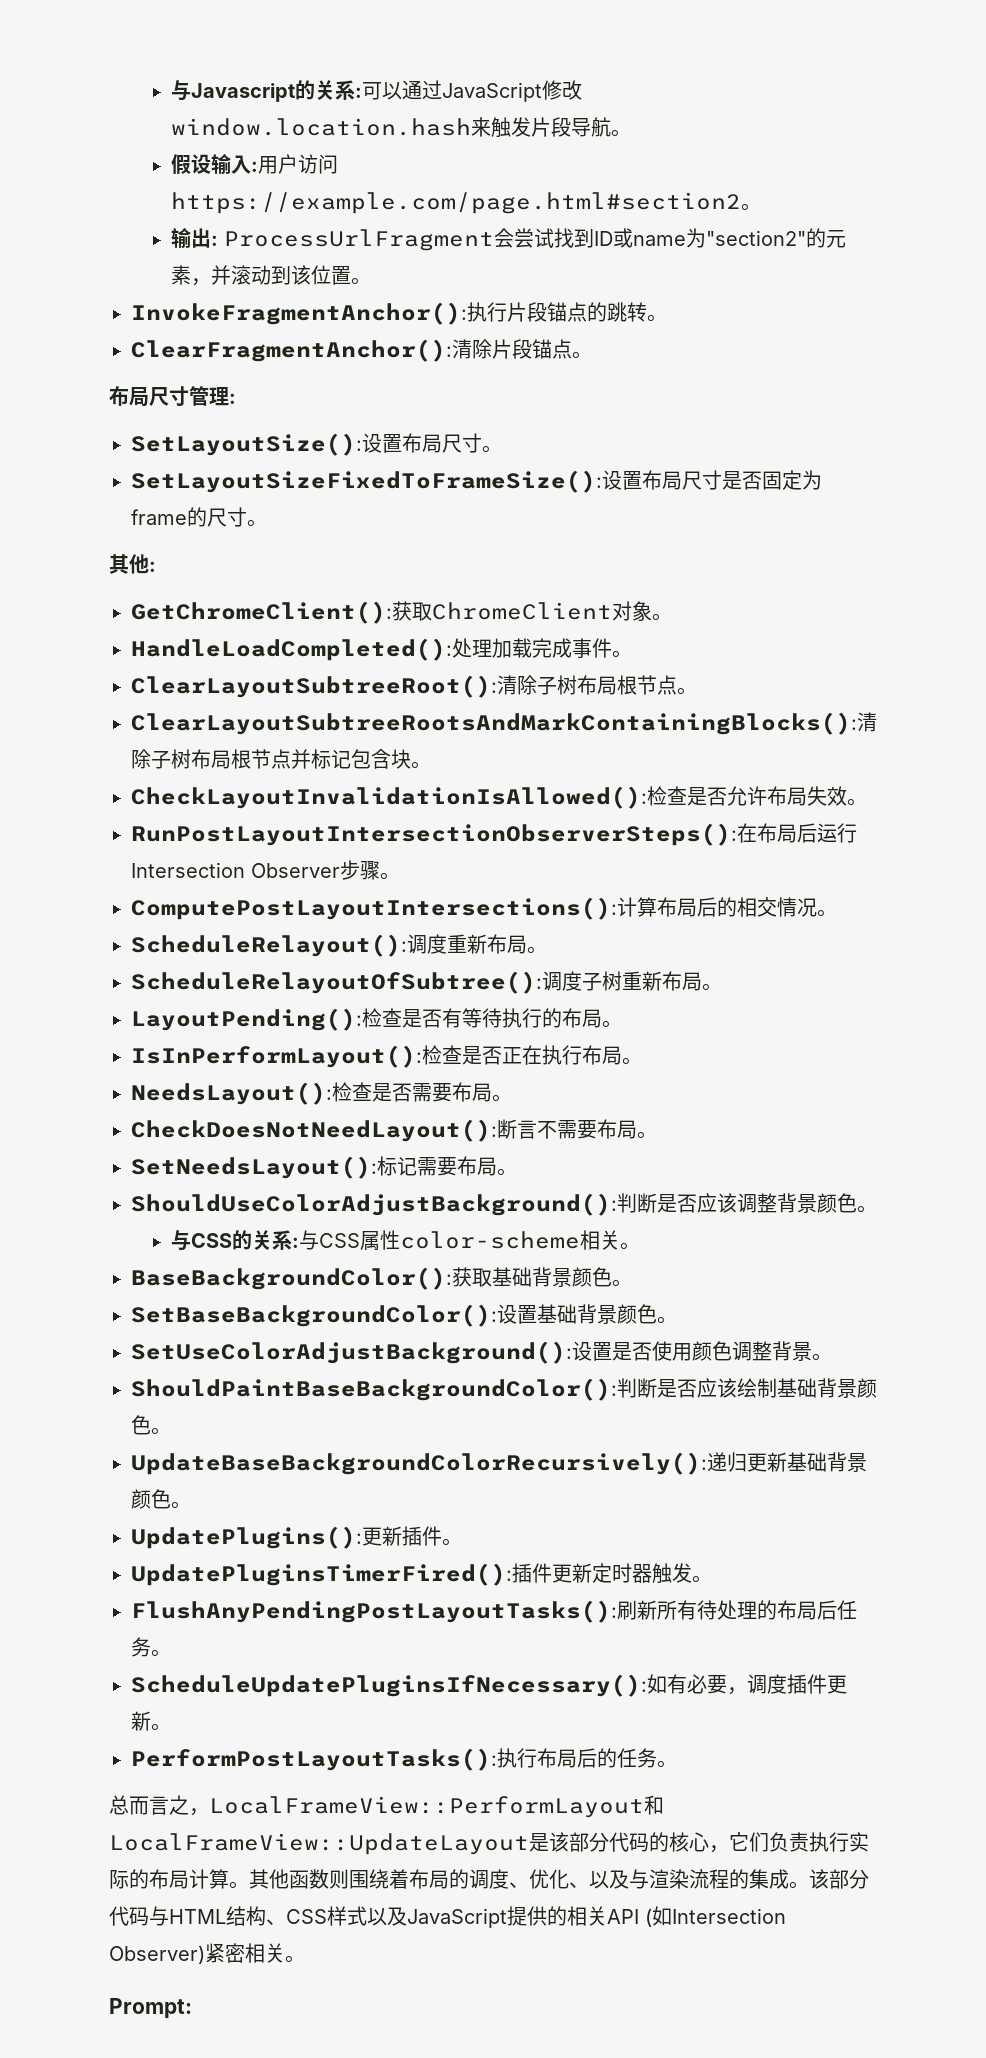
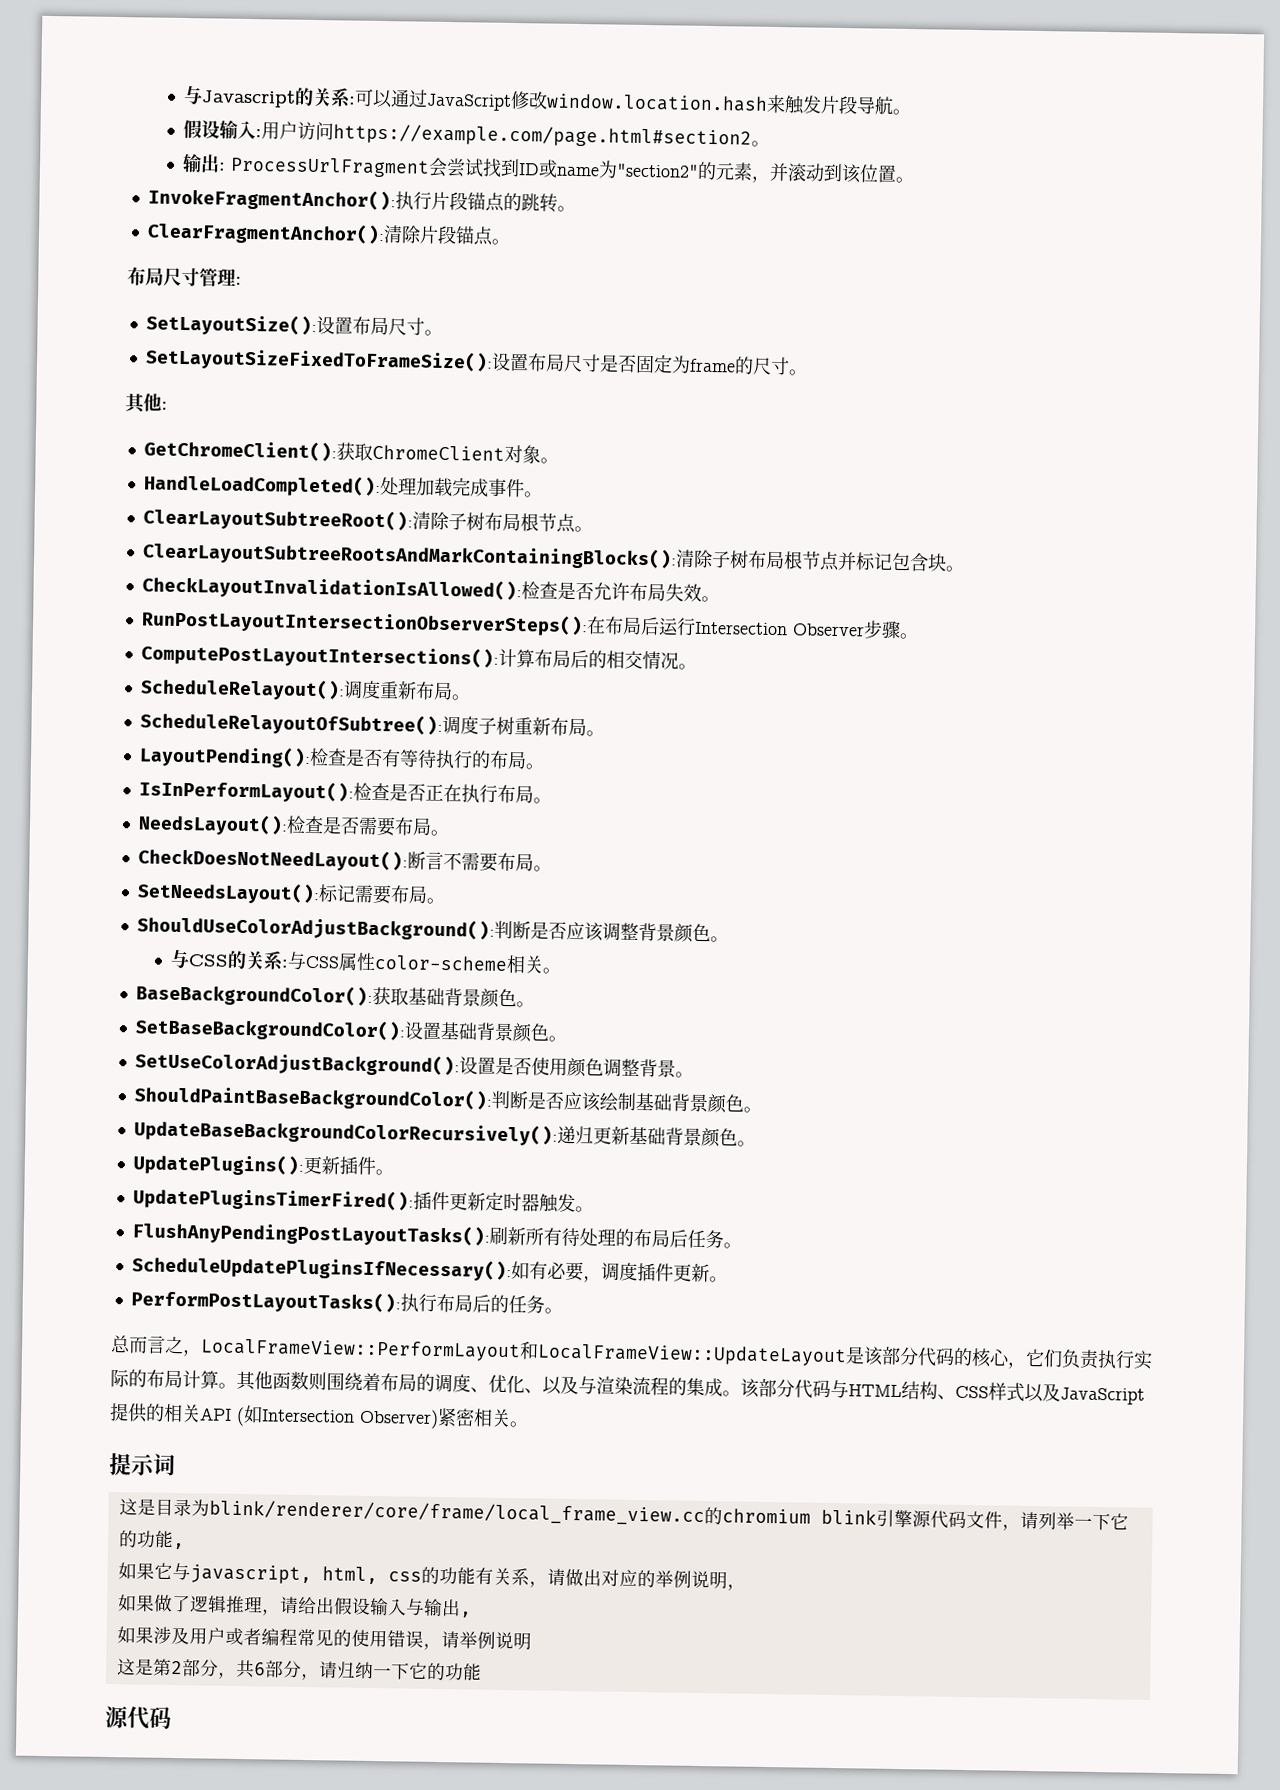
- Prompt:
+ 提示词
+ 这是目录为blink/renderer/core/frame/local_frame_view.cc的chromium blink引擎源代码文件，请列举一下它的功能,
+ 如果它与javascript, html, css的功能有关系，请做出对应的举例说明，
+ 如果做了逻辑推理，请给出假设输入与输出,
+ 如果涉及用户或者编程常见的使用错误，请举例说明
+ 这是第2部分，共6部分，请归纳一下它的功能
+ 源代码

